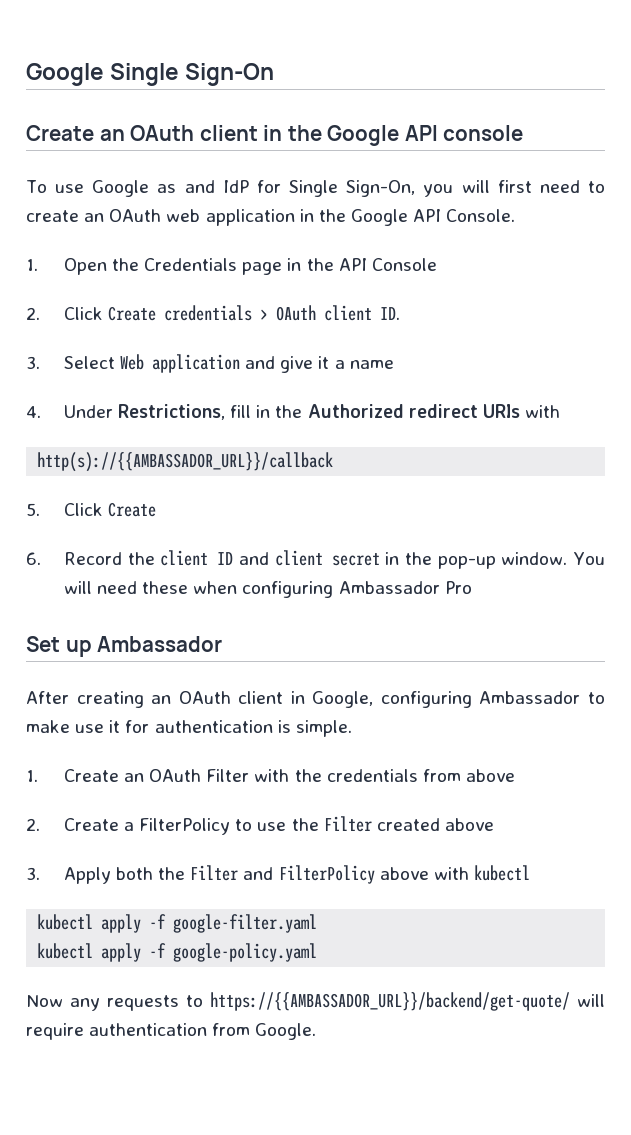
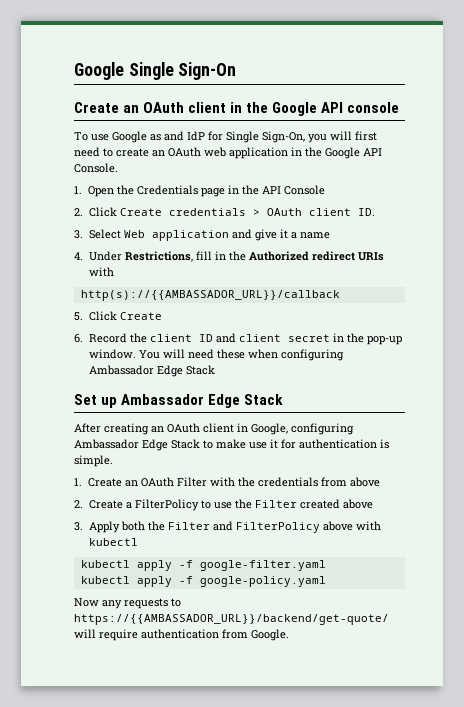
- You will need these when configuring Ambassador Pro
+ You will need these when configuring Ambassador Edge Stack
- Set up Ambassador
+ Set up Ambassador Edge Stack
- After creating an OAuth client in Google, configuring Ambassador to make use it for authentication is simple.
+ After creating an OAuth client in Google, configuring Ambassador Edge Stack to make use it for authentication is simple.

